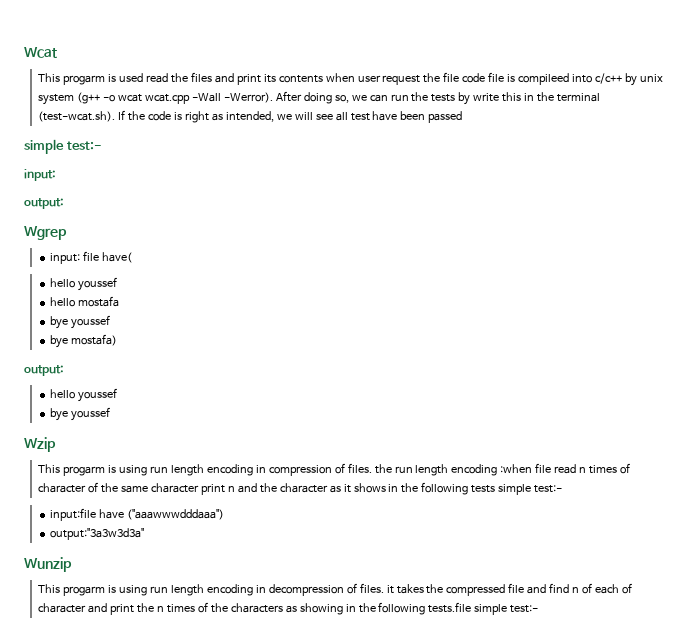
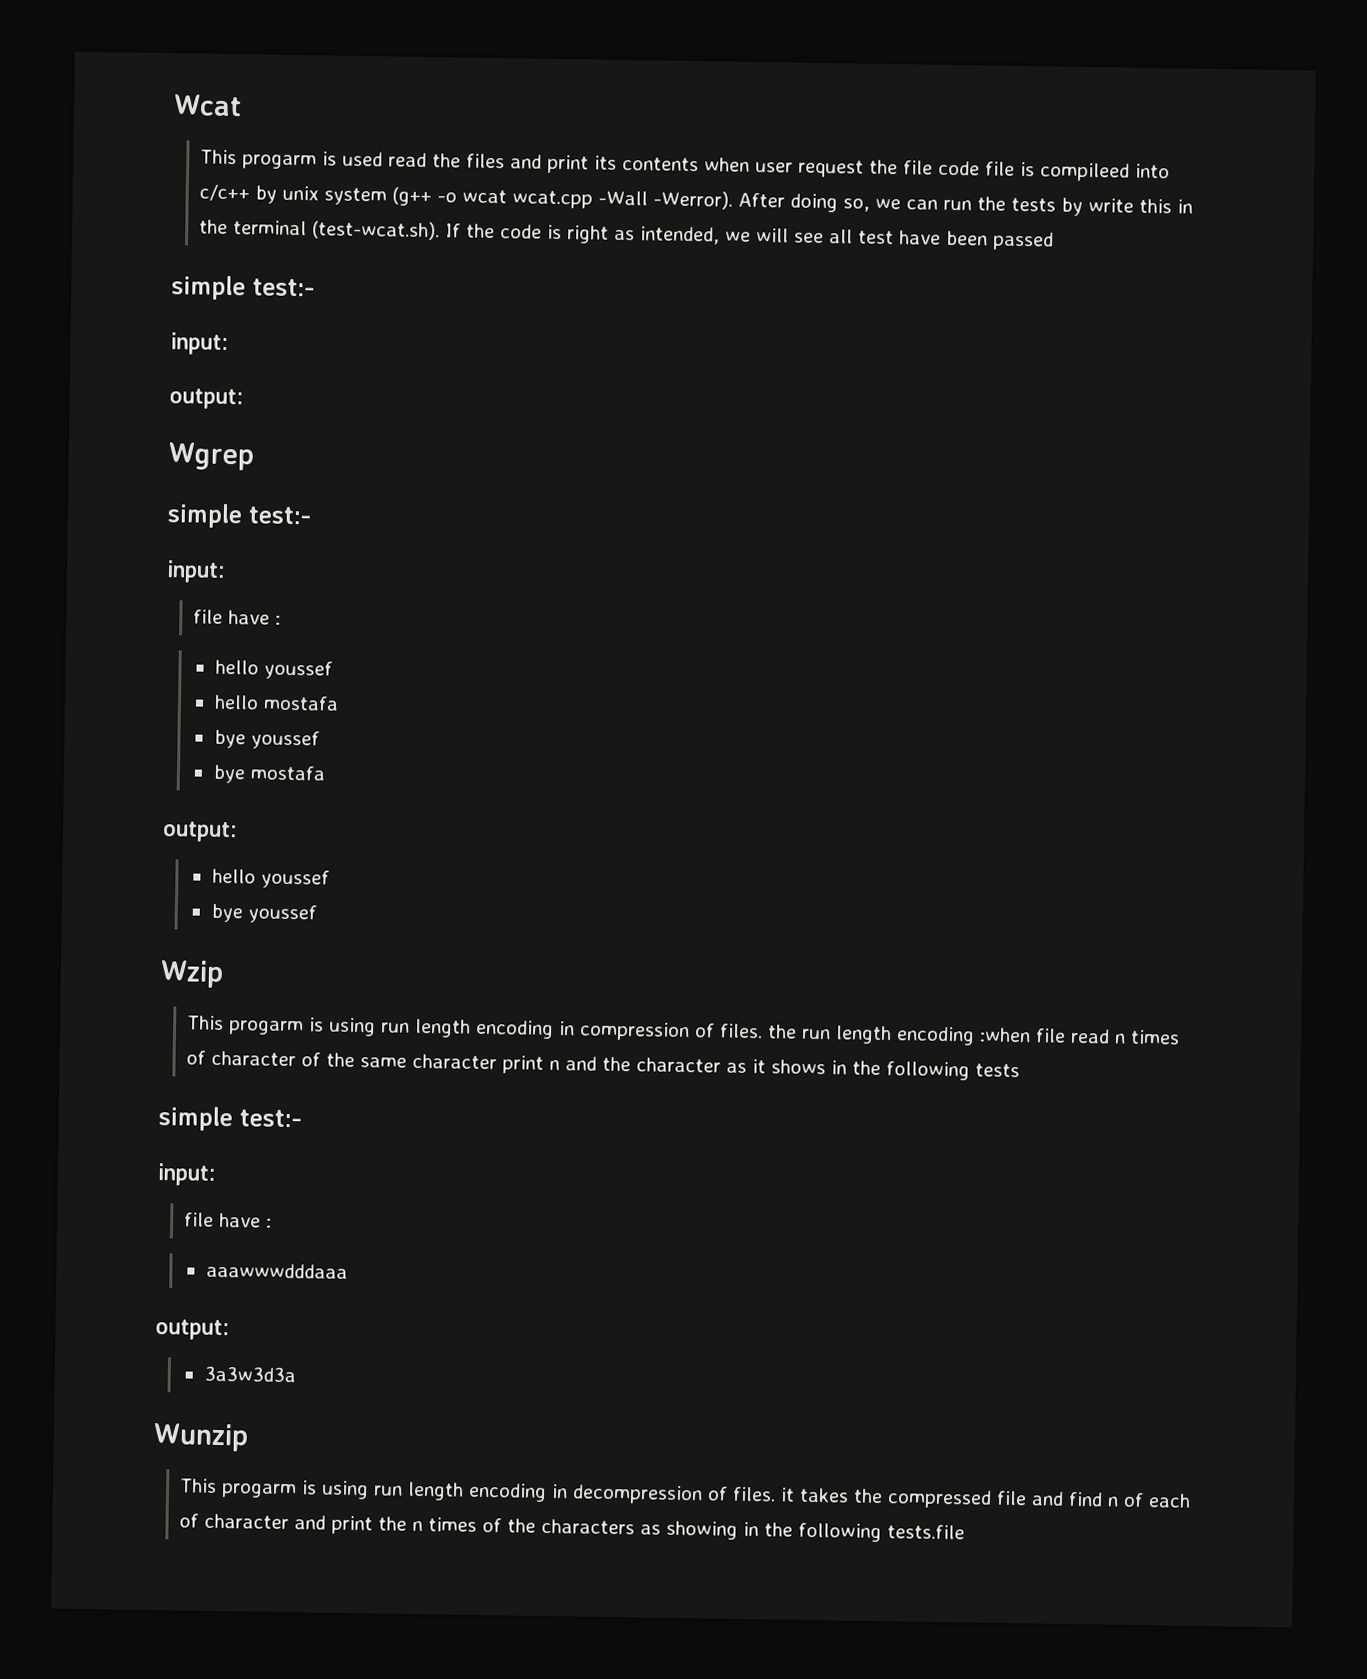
  Wgrep
- input: file have(
+ simple test:-
+ input:
+ file have :
- bye mostafa)
+ bye mostafa
- This progarm is using run length encoding in compression of files. the run length encoding :when file read n times of character of the same character print n and the character as it shows in the following tests simple test:-
- input:file have ("aaawwwdddaaa")
- output:"3a3w3d3a"
+ This progarm is using run length encoding in compression of files. the run length encoding :when file read n times of character of the same character print n and the character as it shows in the following tests
+ simple test:-
+ input:
+ file have :
+ aaawwwdddaaa
+ output:
+ 3a3w3d3a
- This progarm is using run length encoding in decompression of files. it takes the compressed file and find n of each of character and print the n times of the characters as showing in the following tests.file simple test:-
+ This progarm is using run length encoding in decompression of files. it takes the compressed file and find n of each of character and print the n times of the characters as showing in the following tests.file

